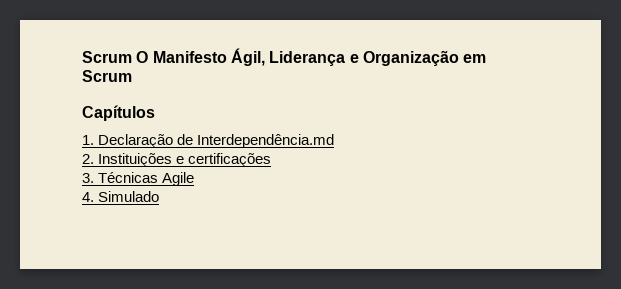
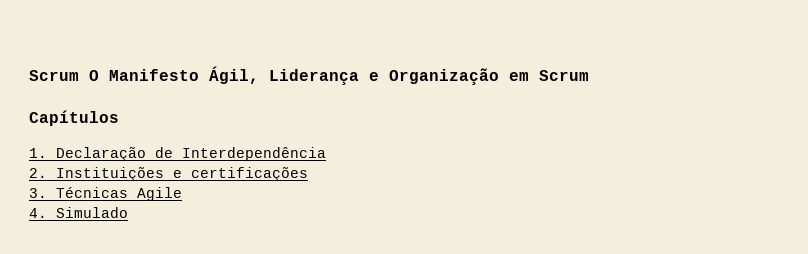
- 1. Declaração de Interdependência.md
+ 1. Declaração de Interdependência

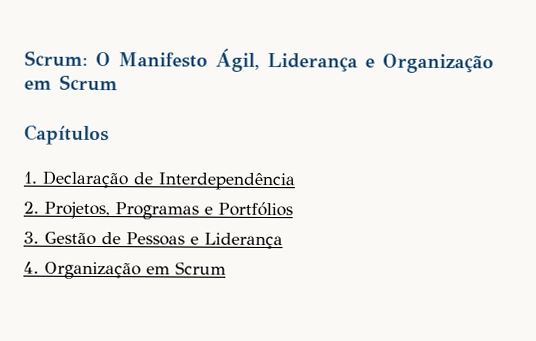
- Scrum O Manifesto Ágil, Liderança e Organização em Scrum
+ Scrum: O Manifesto Ágil, Liderança e Organização em Scrum
- 2. Instituições e certificações
- 3. Técnicas Agile
- 4. Simulado
+ 2. Projetos, Programas e Portfólios
+ 3. Gestão de Pessoas e Liderança
+ 4. Organização em Scrum

